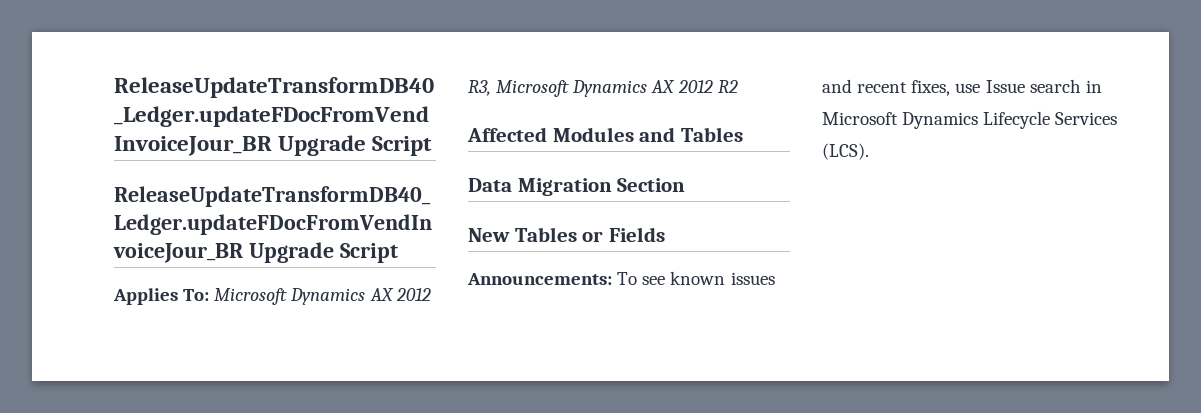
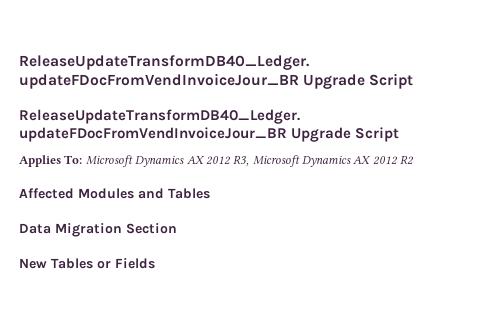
- Announcements: To see known issues and recent fixes, use Issue search in Microsoft Dynamics Lifecycle Services (LCS).

